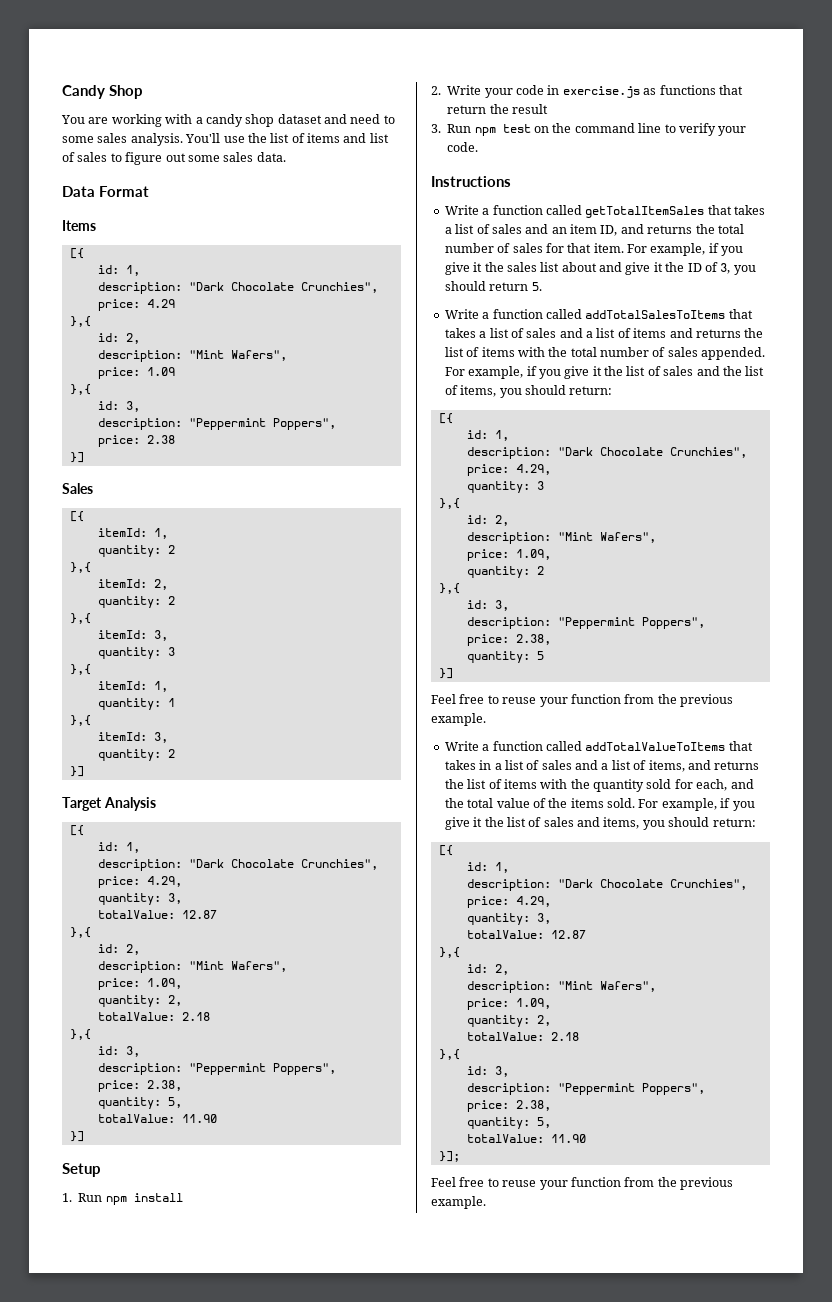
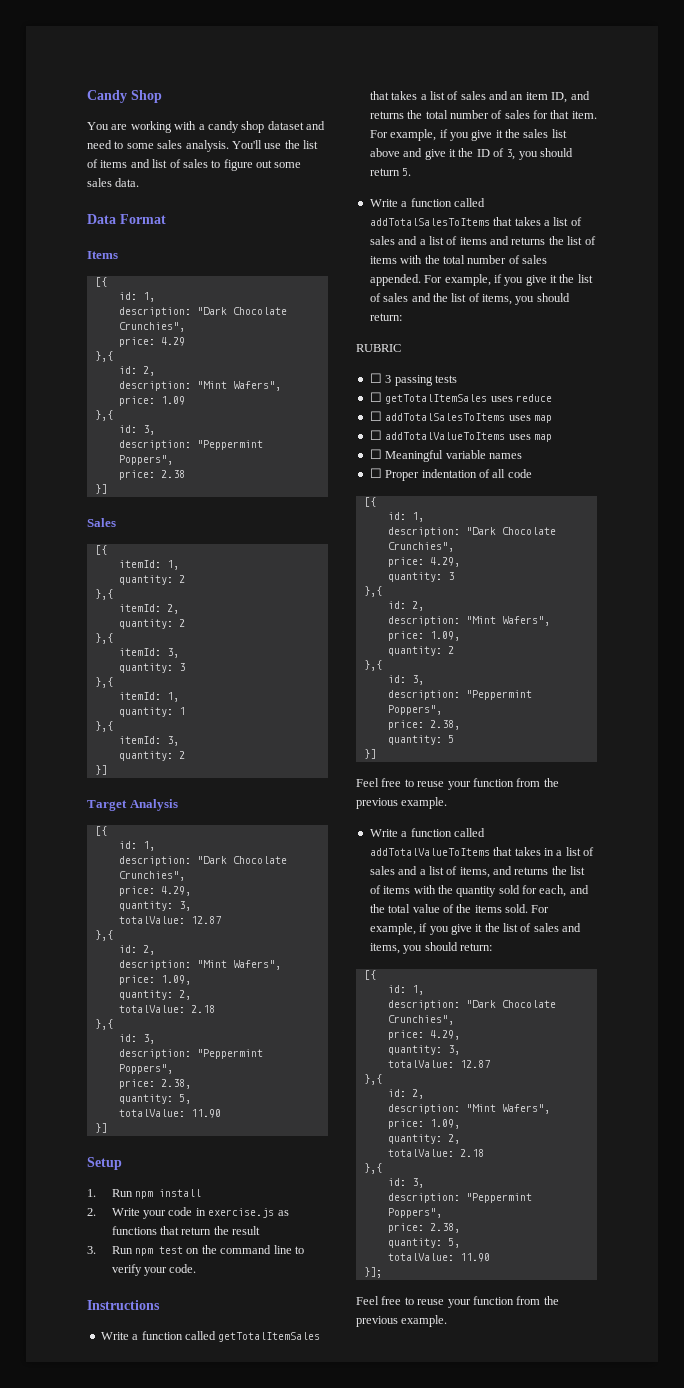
- For example, if you give it the sales list about and give it the ID of 3, you should return 5.
+ For example, if you give it the sales list above and give it the ID of 3, you should return 5.
+ RUBRIC
+ ☐ 3 passing tests
+ ☐ getTotalItemSales uses reduce
+ ☐ addTotalSalesToItems uses map
+ ☐ addTotalValueToItems uses map
+ ☐ Meaningful variable names
+ ☐ Proper indentation of all code

